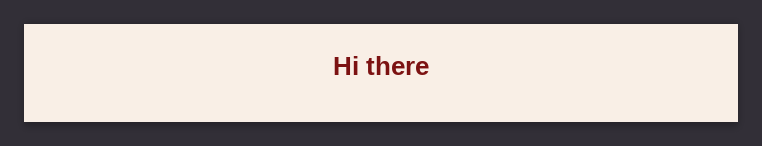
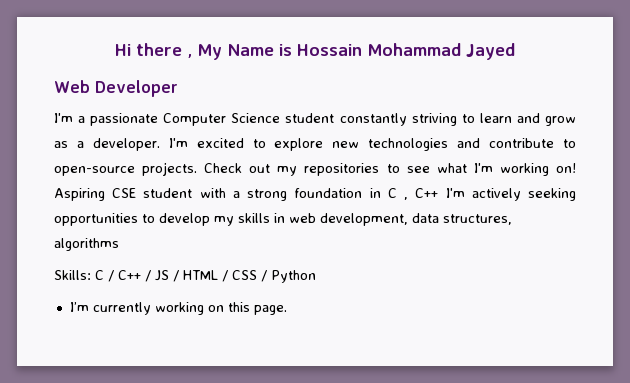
- Hi there
+ Hi there , My Name is Hossain Mohammad Jayed
+ Web Developer
+ I'm a passionate Computer Science student constantly striving to learn and grow as a developer. I'm excited to explore new technologies and contribute to open-source projects. Check out my repositories to see what I'm working on! Aspiring CSE student with a strong foundation in C , C++ I'm actively seeking opportunities to develop my skills in web development, data structures, algorithms
+ Skills: C / C++ / JS / HTML / CSS / Python
+ I’m currently working on this page.

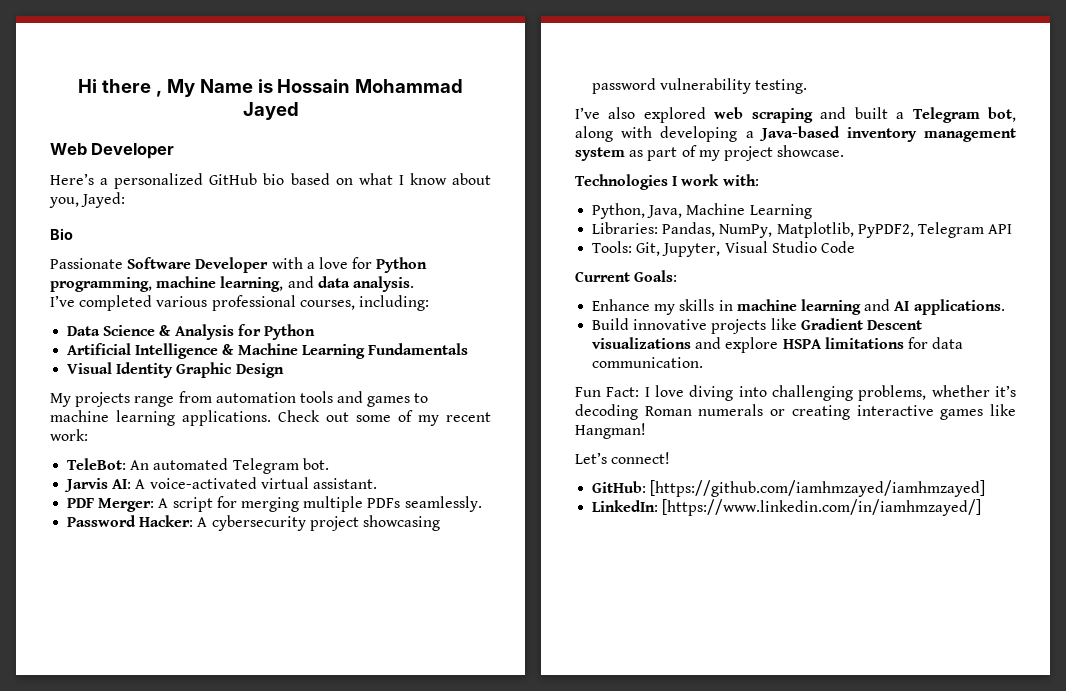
- I'm a passionate Computer Science student constantly striving to learn and grow as a developer. I'm excited to explore new technologies and contribute to open-source projects. Check out my repositories to see what I'm working on! Aspiring CSE student with a strong foundation in C , C++ I'm actively seeking opportunities to develop my skills in web development, data structures, algorithms
- Skills: C / C++ / JS / HTML / CSS / Python
- I’m currently working on this page.
+ Here’s a personalized GitHub bio based on what I know about you, Jayed:
+ Bio
+ Passionate Software Developer with a love for Python programming, machine learning, and data analysis.
+ I’ve completed various professional courses, including:
+ Data Science & Analysis for Python
+ Artificial Intelligence & Machine Learning Fundamentals
+ Visual Identity Graphic Design
+ My projects range from automation tools and games to machine learning applications. Check out some of my recent work:
+ TeleBot: An automated Telegram bot.
+ Jarvis AI: A voice-activated virtual assistant.
+ PDF Merger: A script for merging multiple PDFs seamlessly.
+ Password Hacker: A cybersecurity project showcasing password vulnerability testing.
+ I’ve also explored web scraping and built a Telegram bot, along with developing a Java-based inventory management system as part of my project showcase.
+ Technologies I work with:
+ Python, Java, Machine Learning
+ Libraries: Pandas, NumPy, Matplotlib, PyPDF2, Telegram API
+ Tools: Git, Jupyter, Visual Studio Code
+ Current Goals:
+ Enhance my skills in machine learning and AI applications.
+ Build innovative projects like Gradient Descent visualizations and explore HSPA limitations for data communication.
+ Fun Fact: I love diving into challenging problems, whether it’s decoding Roman numerals or creating interactive games like Hangman!
+ Let’s connect!
+ GitHub: [https://github.com/iamhmzayed/iamhmzayed]
+ LinkedIn: [https://www.linkedin.com/in/iamhmzayed/]

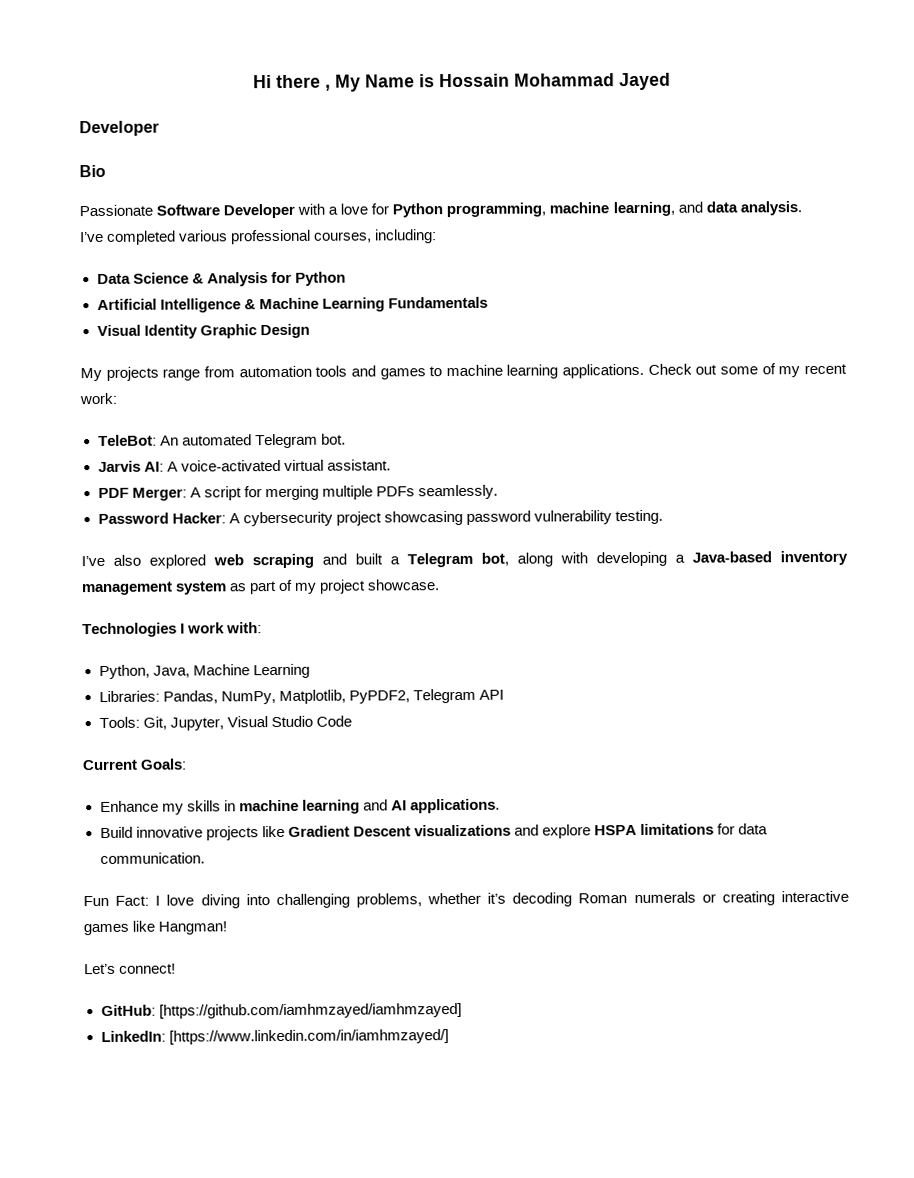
  Hi there , My Name is Hossain Mohammad Jayed
- Web Developer
- Here’s a personalized GitHub bio based on what I know about you, Jayed:
+ Developer

